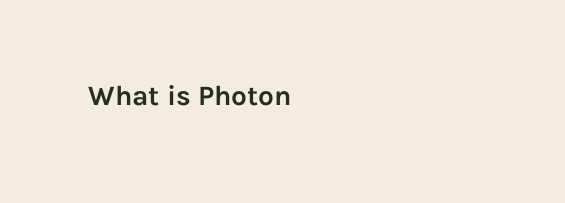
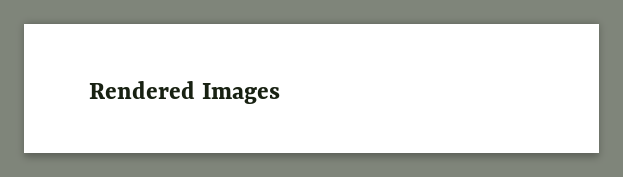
- What is Photon
+ Rendered Images

